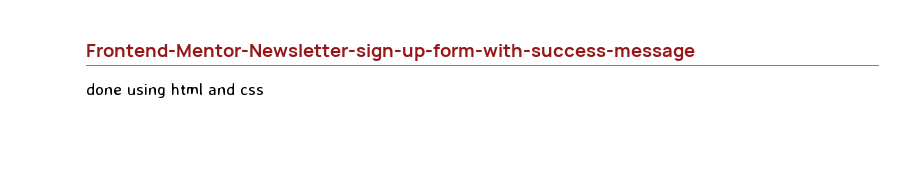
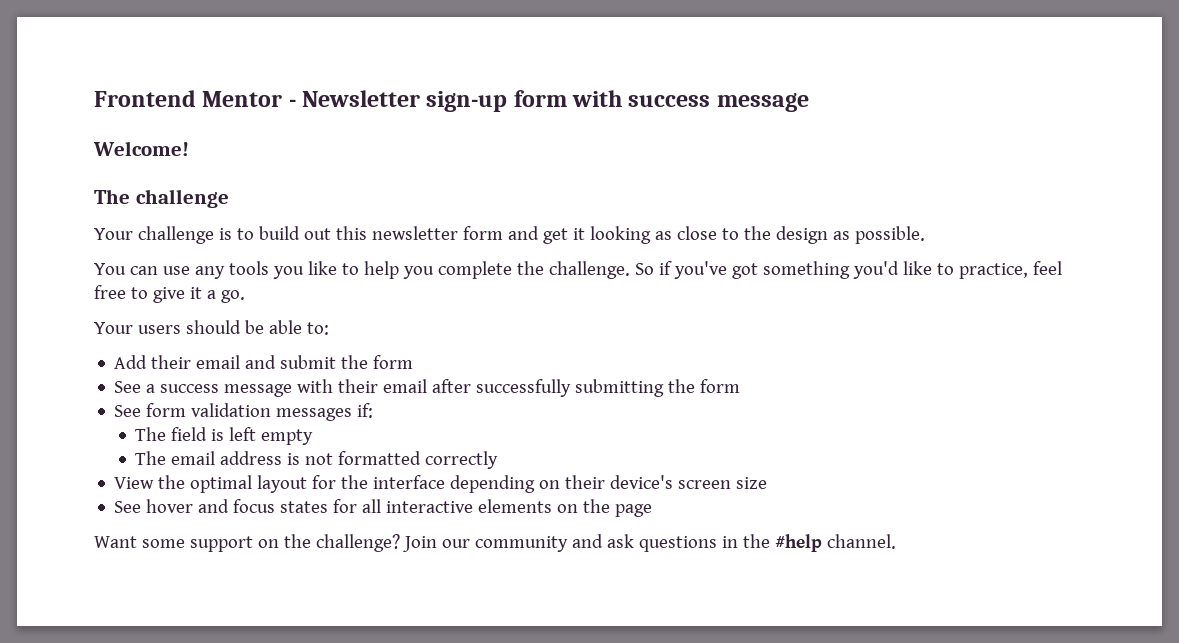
- Frontend-Mentor-Newsletter-sign-up-form-with-success-message
- done using html and css
+ Frontend Mentor - Newsletter sign-up form with success message
+ Welcome!
+ The challenge
+ Your challenge is to build out this newsletter form and get it looking as close to the design as possible.
+ You can use any tools you like to help you complete the challenge. So if you've got something you'd like to practice, feel free to give it a go.
+ Your users should be able to:
+ Add their email and submit the form
+ See a success message with their email after successfully submitting the form
+ See form validation messages if:
+ The field is left empty
+ The email address is not formatted correctly
+ View the optimal layout for the interface depending on their device's screen size
+ See hover and focus states for all interactive elements on the page
+ Want some support on the challenge? Join our community and ask questions in the #help channel.

